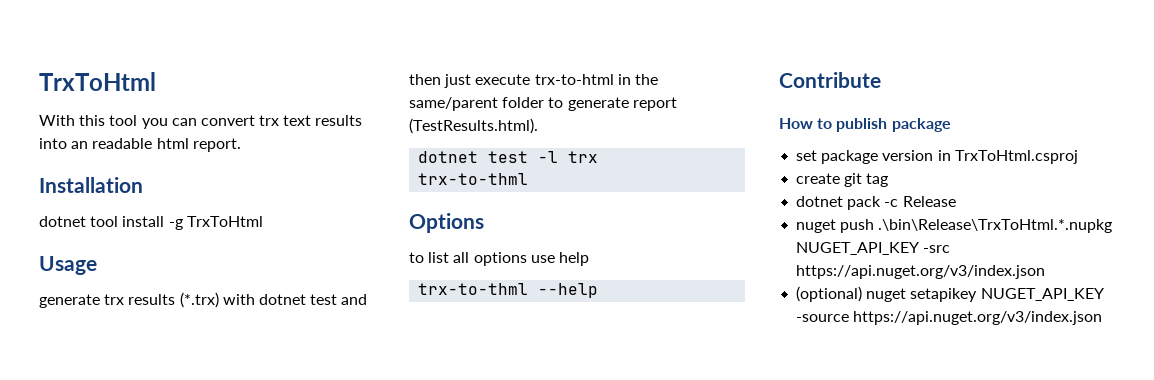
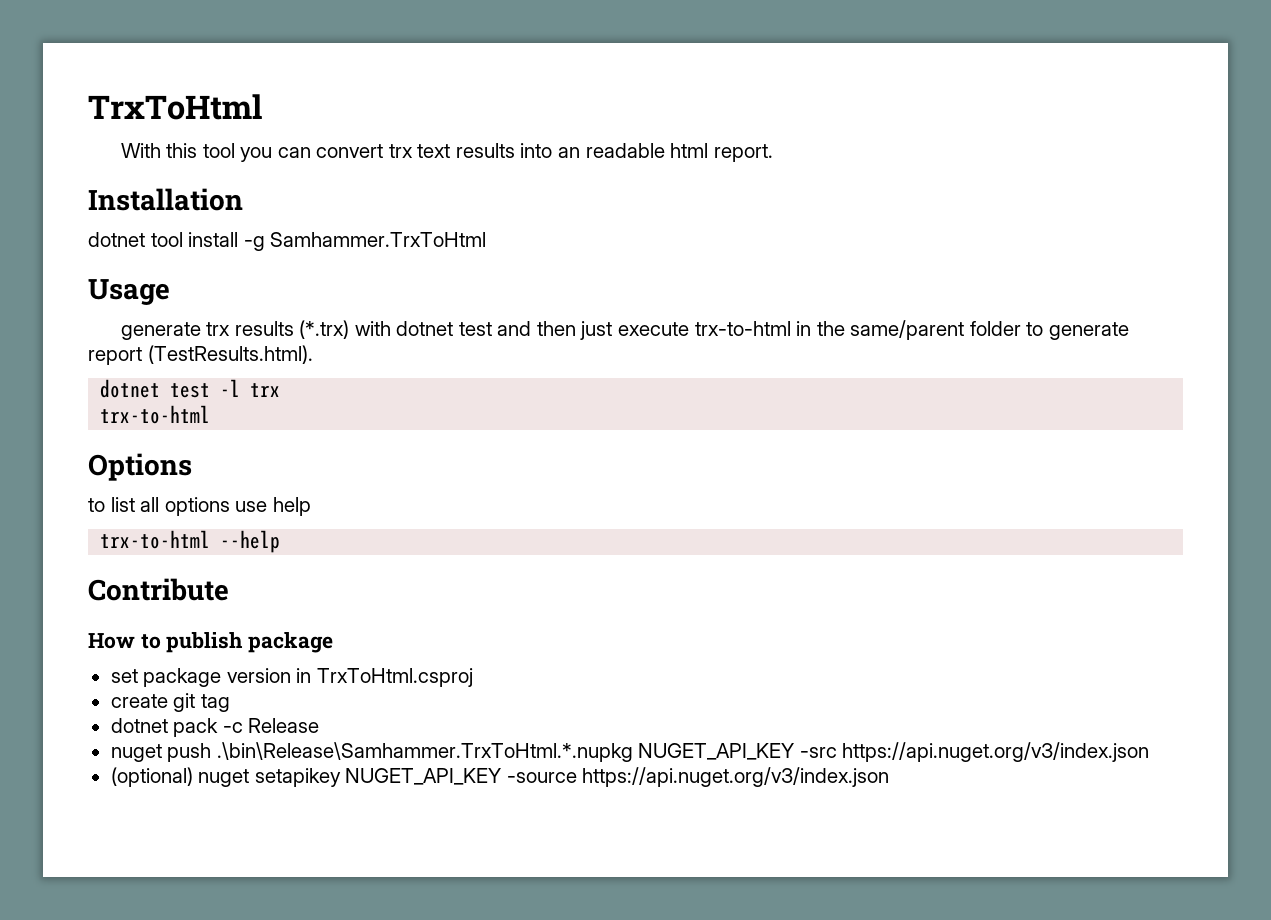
- dotnet tool install -g TrxToHtml
+ dotnet tool install -g Samhammer.TrxToHtml
  dotnet test -l trx
- trx-to-thml
+ trx-to-html
- trx-to-thml --help
+ trx-to-html --help
- nuget push .\bin\Release\TrxToHtml.*.nupkg NUGET_API_KEY -src https://api.nuget.org/v3/index.json
+ nuget push .\bin\Release\Samhammer.TrxToHtml.*.nupkg NUGET_API_KEY -src https://api.nuget.org/v3/index.json

